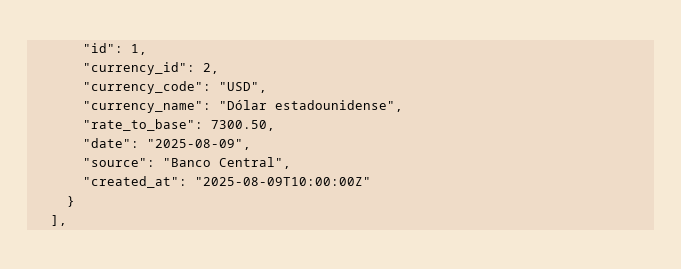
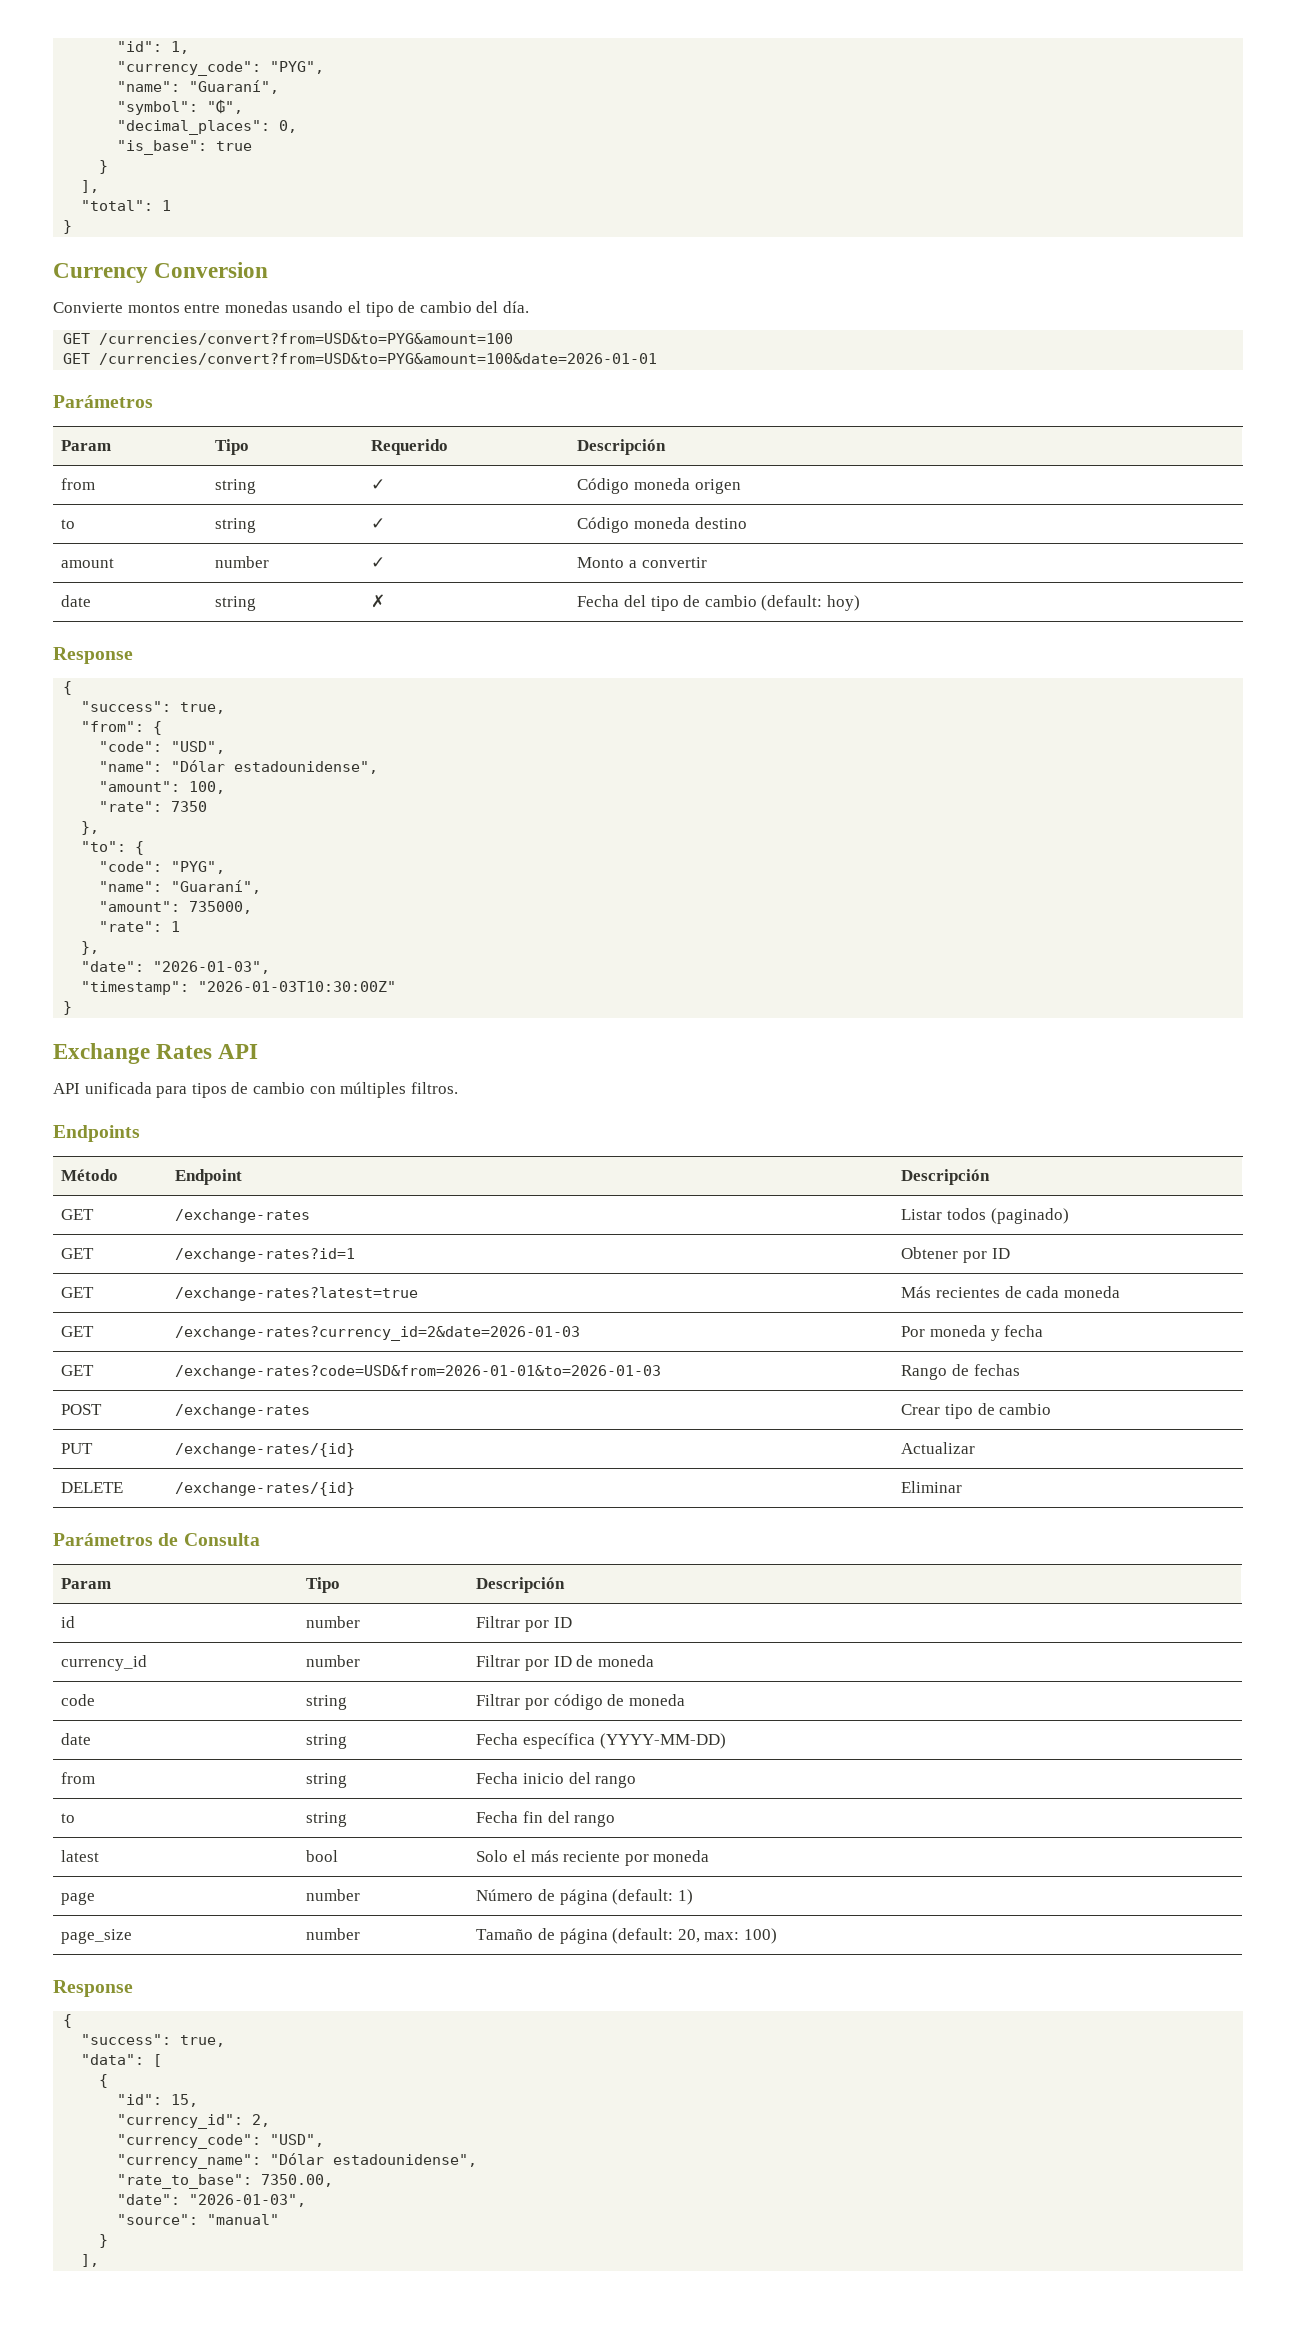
+ "currency_code": "PYG",
+ "name": "Guaraní",
+ "symbol": "₲",
+ "decimal_places": 0,
+ "is_base": true
+ }
+ ],
+ "total": 1
+ }
+ Currency Conversion
+ Convierte montos entre monedas usando el tipo de cambio del día.
+ GET /currencies/convert?from=USD&to=PYG&amount=100
+ GET /currencies/convert?from=USD&to=PYG&amount=100&date=2026-01-01
+ Parámetros
+ Param | Tipo | Requerido | Descripción
+ from | string | ✓ | Código moneda origen
+ to | string | ✓ | Código moneda destino
+ amount | number | ✓ | Monto a convertir
+ date | string | ✗ | Fecha del tipo de cambio (default: hoy)
+ Response
+ {
+ "success": true,
+ "from": {
+ "code": "USD",
+ "name": "Dólar estadounidense",
+ "amount": 100,
+ "rate": 7350
+ },
+ "to": {
+ "code": "PYG",
+ "name": "Guaraní",
+ "amount": 735000,
+ "rate": 1
+ },
+ "date": "2026-01-03",
+ "timestamp": "2026-01-03T10:30:00Z"
+ }
+ Exchange Rates API
+ API unificada para tipos de cambio con múltiples filtros.
+ Endpoints
+ Método | Endpoint | Descripción
+ GET | /exchange-rates | Listar todos (paginado)
+ GET | /exchange-rates?id=1 | Obtener por ID
+ GET | /exchange-rates?latest=true | Más recientes de cada moneda
+ GET | /exchange-rates?currency_id=2&date=2026-01-03 | Por moneda y fecha
+ GET | /exchange-rates?code=USD&from=2026-01-01&to=2026-01-03 | Rango de fechas
+ POST | /exchange-rates | Crear tipo de cambio
+ PUT | /exchange-rates/{id} | Actualizar
+ DELETE | /exchange-rates/{id} | Eliminar
+ Parámetros de Consulta
+ Param | Tipo | Descripción
+ id | number | Filtrar por ID
+ currency_id | number | Filtrar por ID de moneda
+ code | string | Filtrar por código de moneda
+ date | string | Fecha específica (YYYY-MM-DD)
+ from | string | Fecha inicio del rango
+ to | string | Fecha fin del rango
+ latest | bool | Solo el más reciente por moneda
+ page | number | Número de página (default: 1)
+ page_size | number | Tamaño de página (default: 20, max: 100)
+ Response
+ {
+ "success": true,
+ "data": [
+ {
+ "id": 15,
- "rate_to_base": 7300.50,
- "date": "2025-08-09",
+ "rate_to_base": 7350.00,
+ "date": "2026-01-03",
- "source": "Banco Central",
- "created_at": "2025-08-09T10:00:00Z"
+ "source": "manual"

